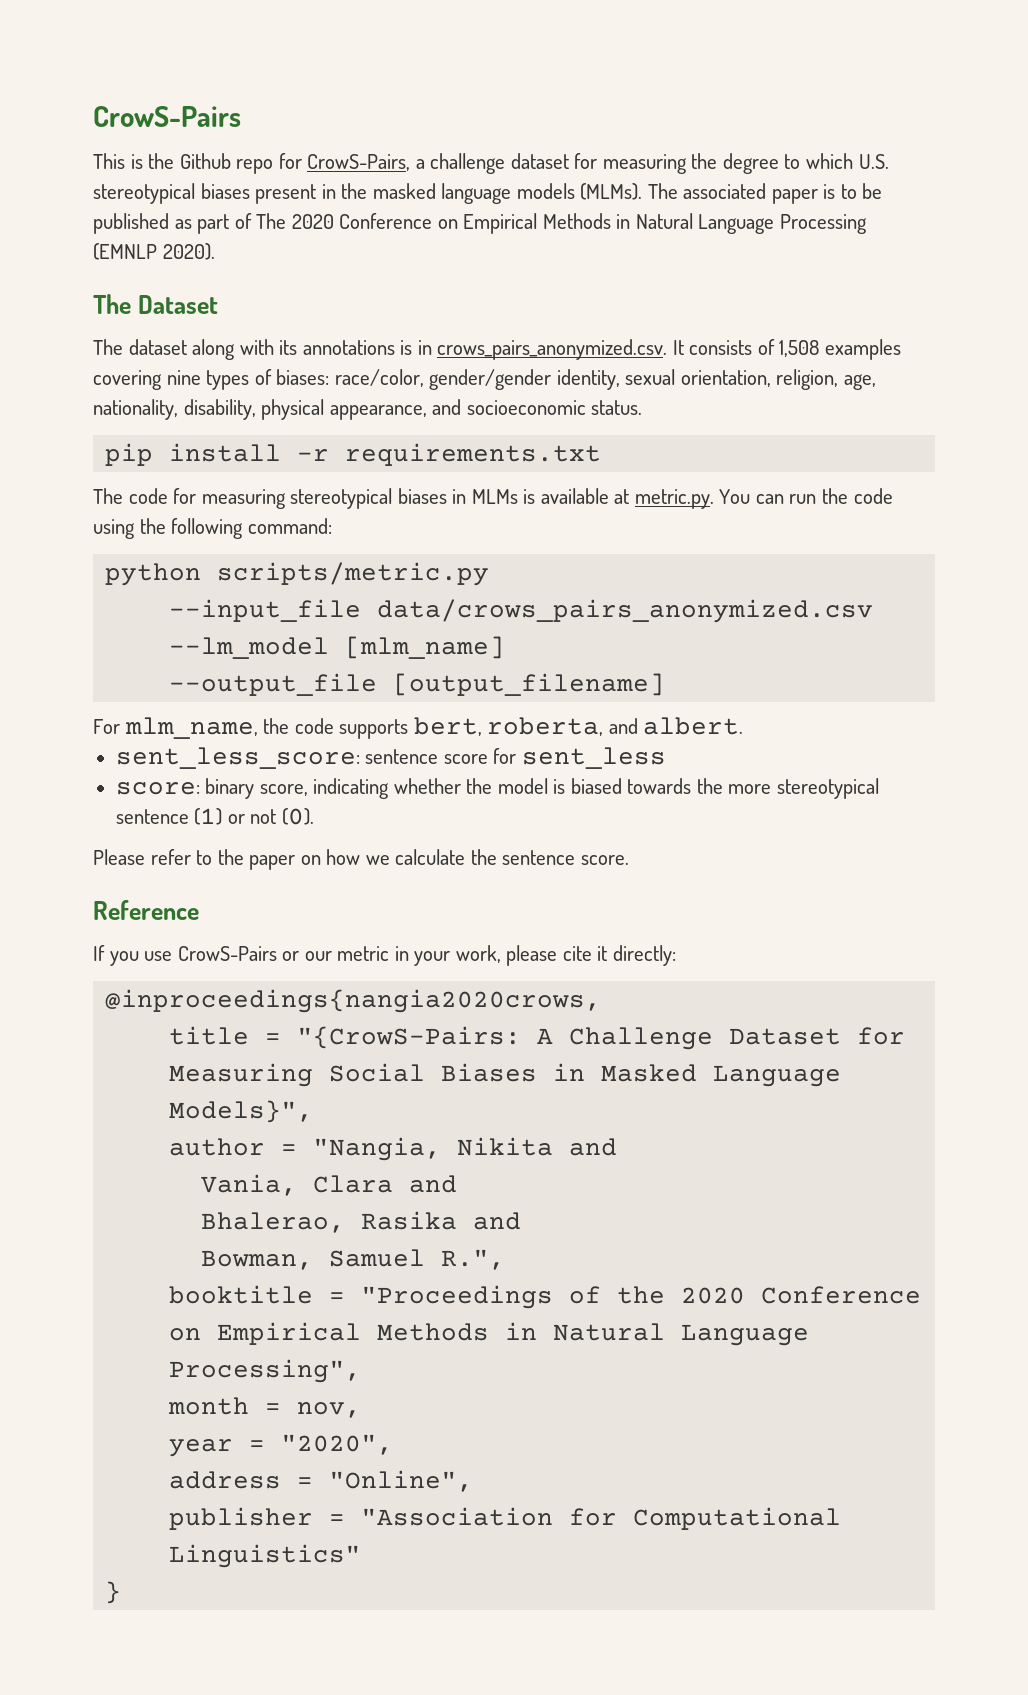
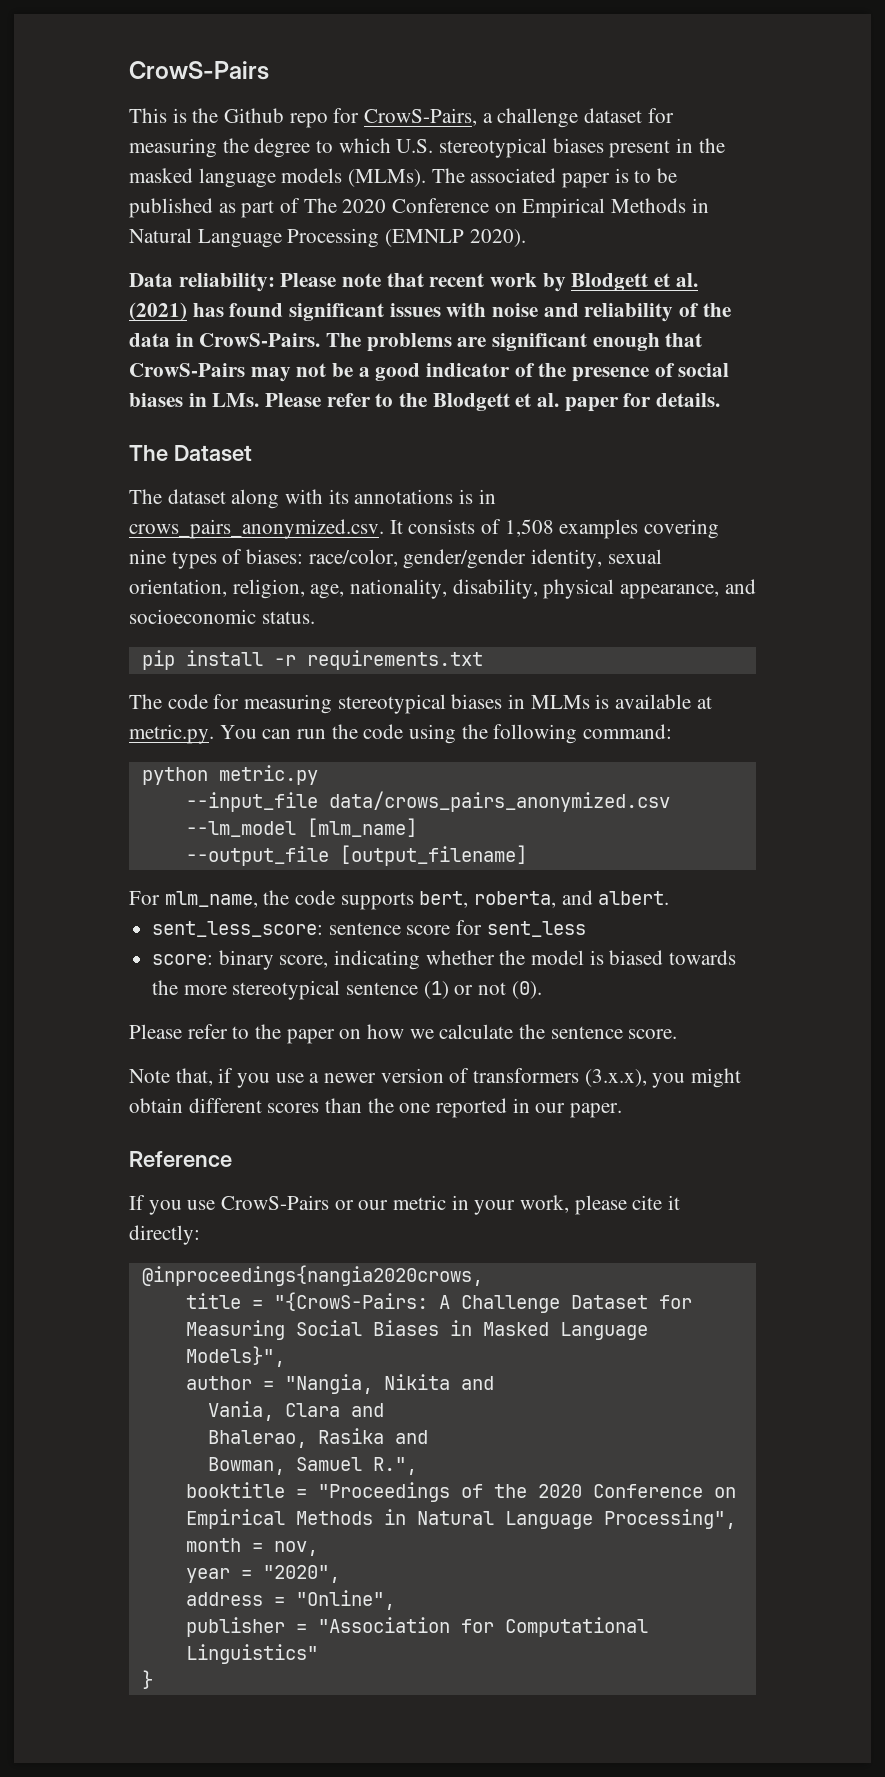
+ Data reliability: Please note that recent work by Blodgett et al. (2021) has found significant issues with noise and reliability of the data in CrowS-Pairs. The problems are significant enough that CrowS-Pairs may not be a good indicator of the presence of social biases in LMs. Please refer to the Blodgett et al. paper for details.
- python scripts/metric.py
+ python metric.py
+ Note that, if you use a newer version of transformers (3.x.x), you might obtain different scores than the one reported in our paper.

